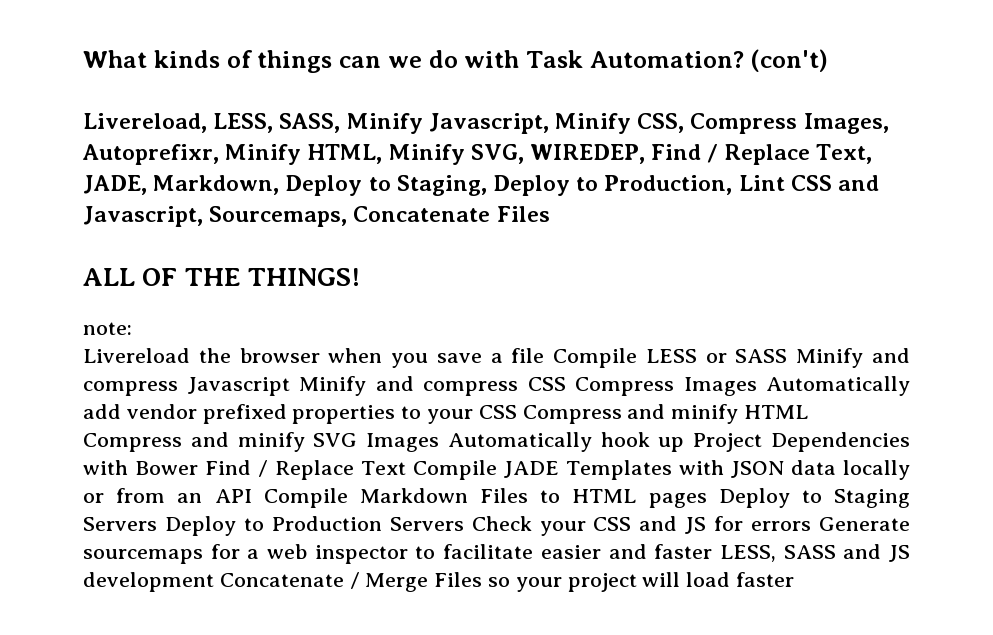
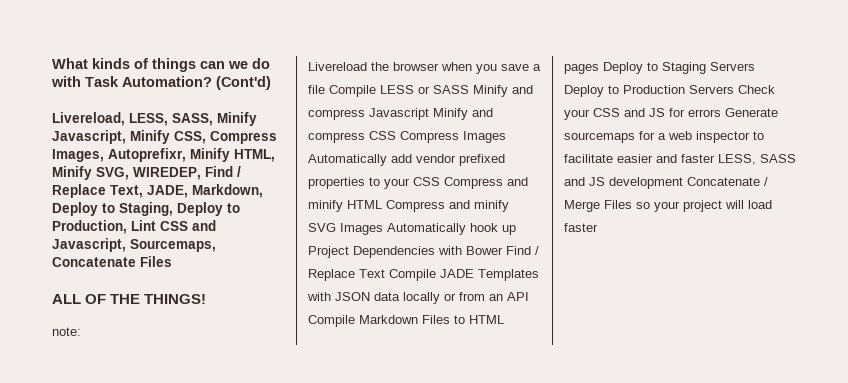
- (con't)
+ (Cont'd)

